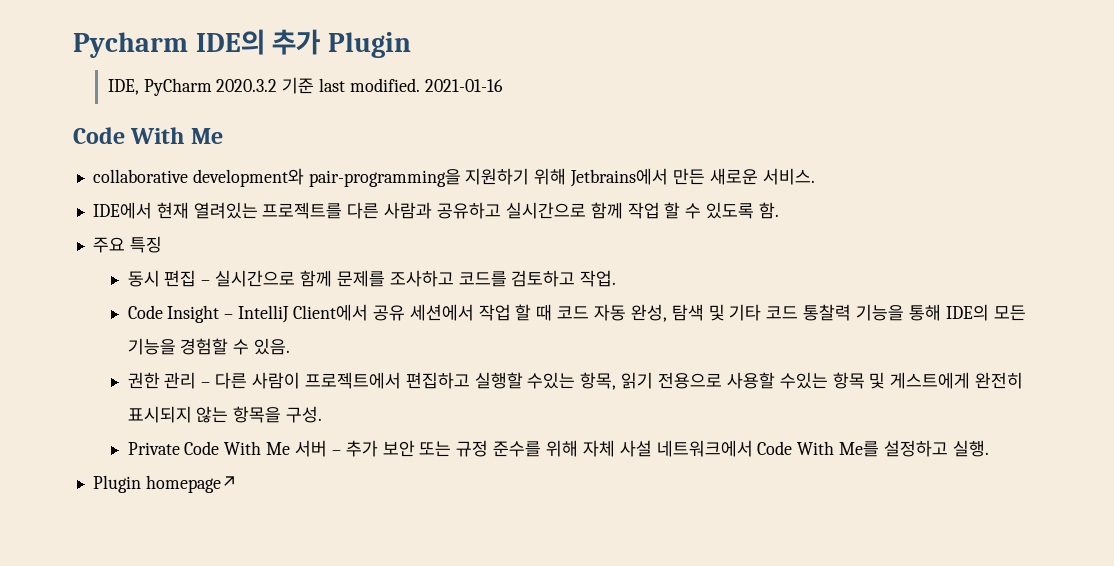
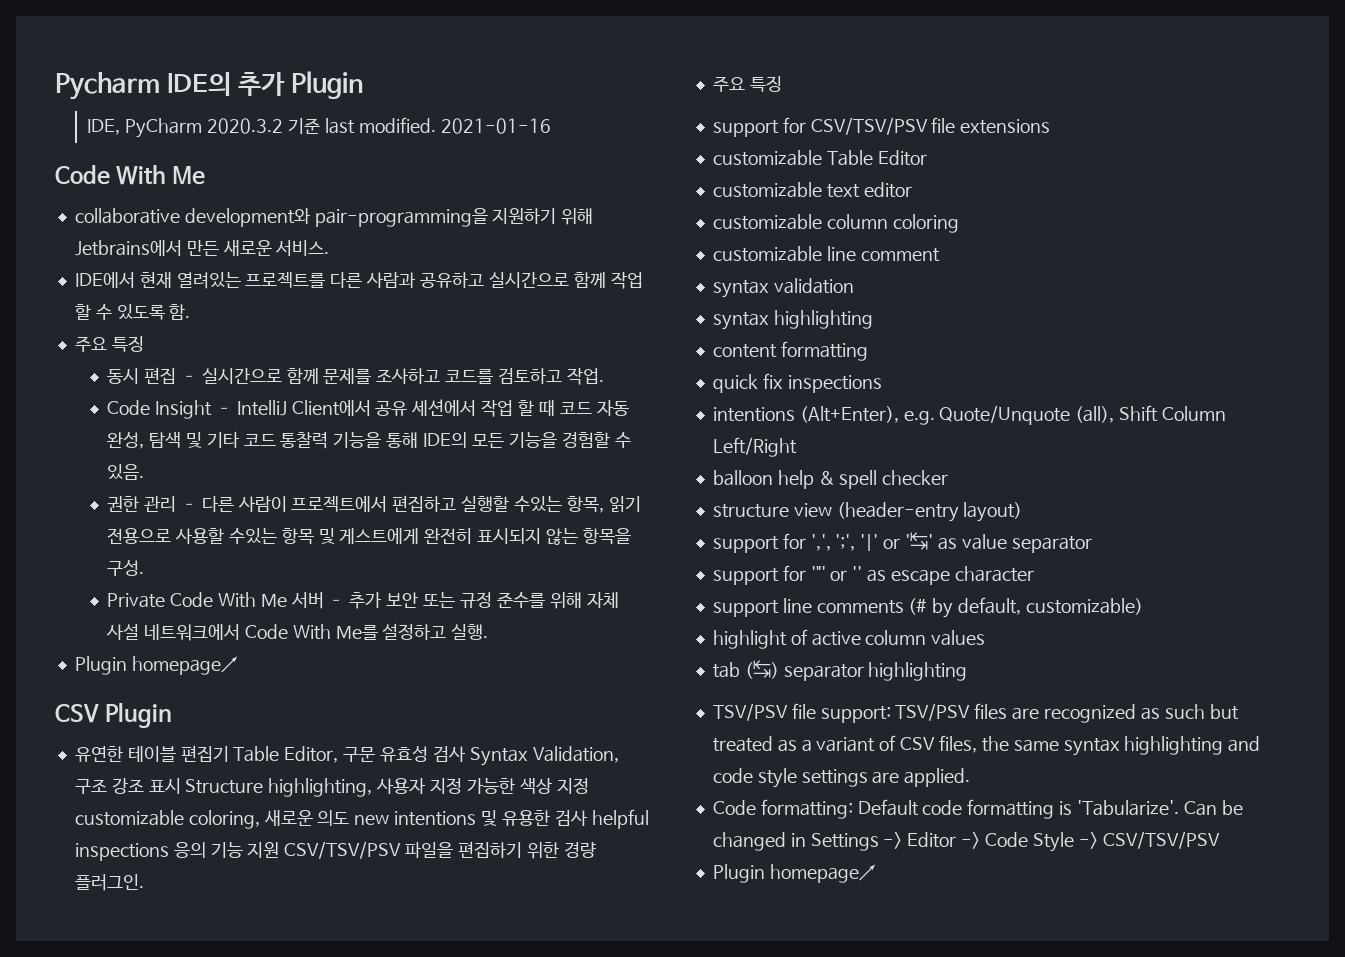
+ CSV Plugin
+ 유연한 테이블 편집기 Table Editor, 구문 유효성 검사 Syntax Validation, 구조 강조 표시 Structure highlighting, 사용자 지정 가능한 색상 지정 customizable coloring, 새로운 의도 new intentions 및 유용한 검사 helpful inspections 응의 기능 지원 CSV/TSV/PSV 파일을 편집하기 위한 경량 플러그인.
+ 주요 특징
+ support for CSV/TSV/PSV file extensions
+ customizable Table Editor
+ customizable text editor
+ customizable column coloring
+ customizable line comment
+ syntax validation
+ syntax highlighting
+ content formatting
+ quick fix inspections
+ intentions (Alt+Enter), e.g. Quote/Unquote (all), Shift Column Left/Right
+ balloon help & spell checker
+ structure view (header-entry layout)
+ support for ',', ';', '|' or '↹' as value separator
+ support for '"' or '' as escape character
+ support line comments (# by default, customizable)
+ highlight of active column values
+ tab (↹) separator highlighting
+ TSV/PSV file support: TSV/PSV files are recognized as such but treated as a variant of CSV files, the same syntax highlighting and code style settings are applied.
+ Code formatting: Default code formatting is 'Tabularize'. Can be changed in Settings -> Editor -> Code Style -> CSV/TSV/PSV
+ Plugin homepage↗

